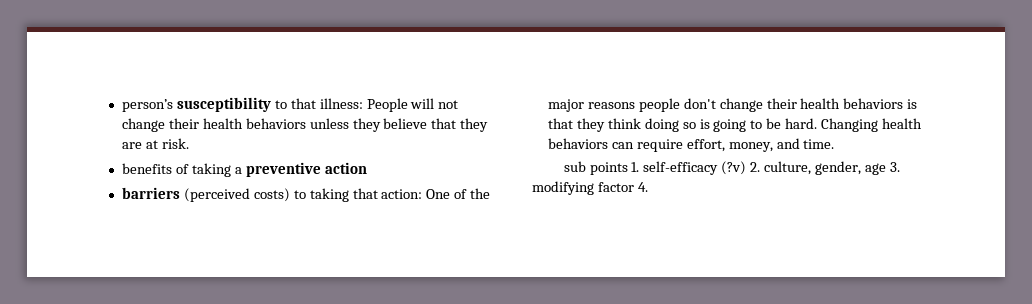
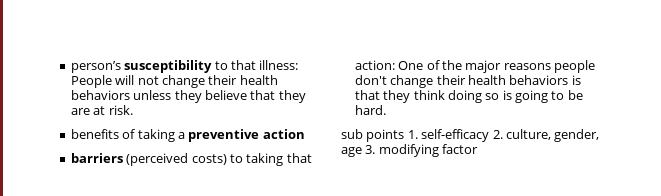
- Changing health behaviors can require effort, money, and time.
- sub points 1. self-efficacy (?v) 2. culture, gender, age 3. modifying factor 4.
+ sub points 1. self-efficacy 2. culture, gender, age 3. modifying factor

